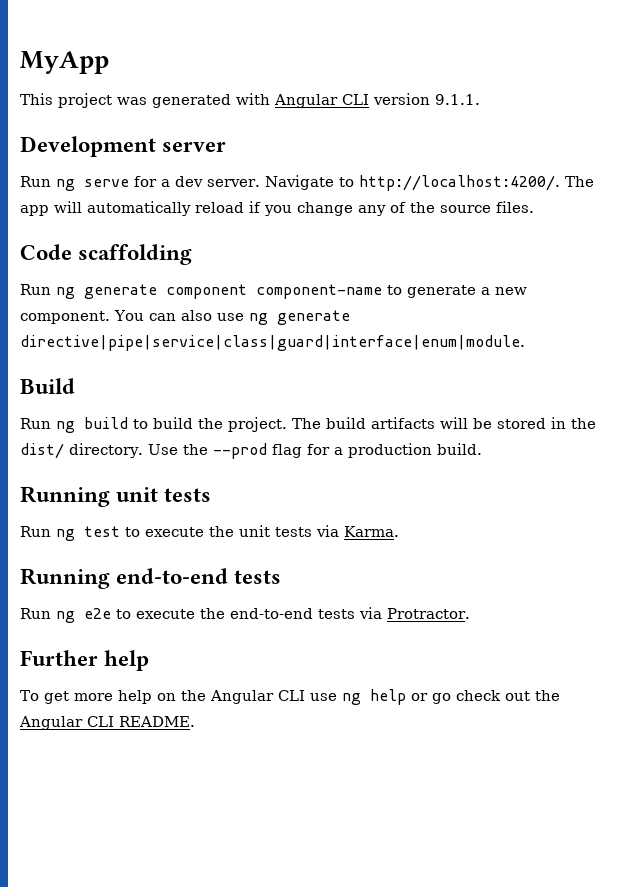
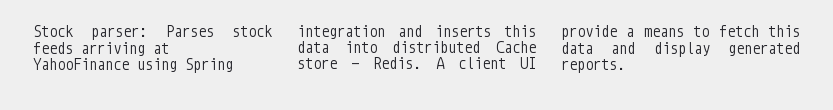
- MyApp
- This project was generated with Angular CLI version 9.1.1.
- Development server
- Run ng serve for a dev server. Navigate to http://localhost:4200/. The app will automatically reload if you change any of the source files.
- Code scaffolding
- Run ng generate component component-name to generate a new component. You can also use ng generate directive|pipe|service|class|guard|interface|enum|module.
- Build
- Run ng build to build the project. The build artifacts will be stored in the dist/ directory. Use the --prod flag for a production build.
- Running unit tests
- Run ng test to execute the unit tests via Karma.
- Running end-to-end tests
- Run ng e2e to execute the end-to-end tests via Protractor.
- Further help
- To get more help on the Angular CLI use ng help or go check out the Angular CLI README.
+ Stock parser: Parses stock feeds arriving at YahooFinance using Spring integration and inserts this data into distributed Cache store - Redis. A client UI provide a means to fetch this data and display generated reports.

